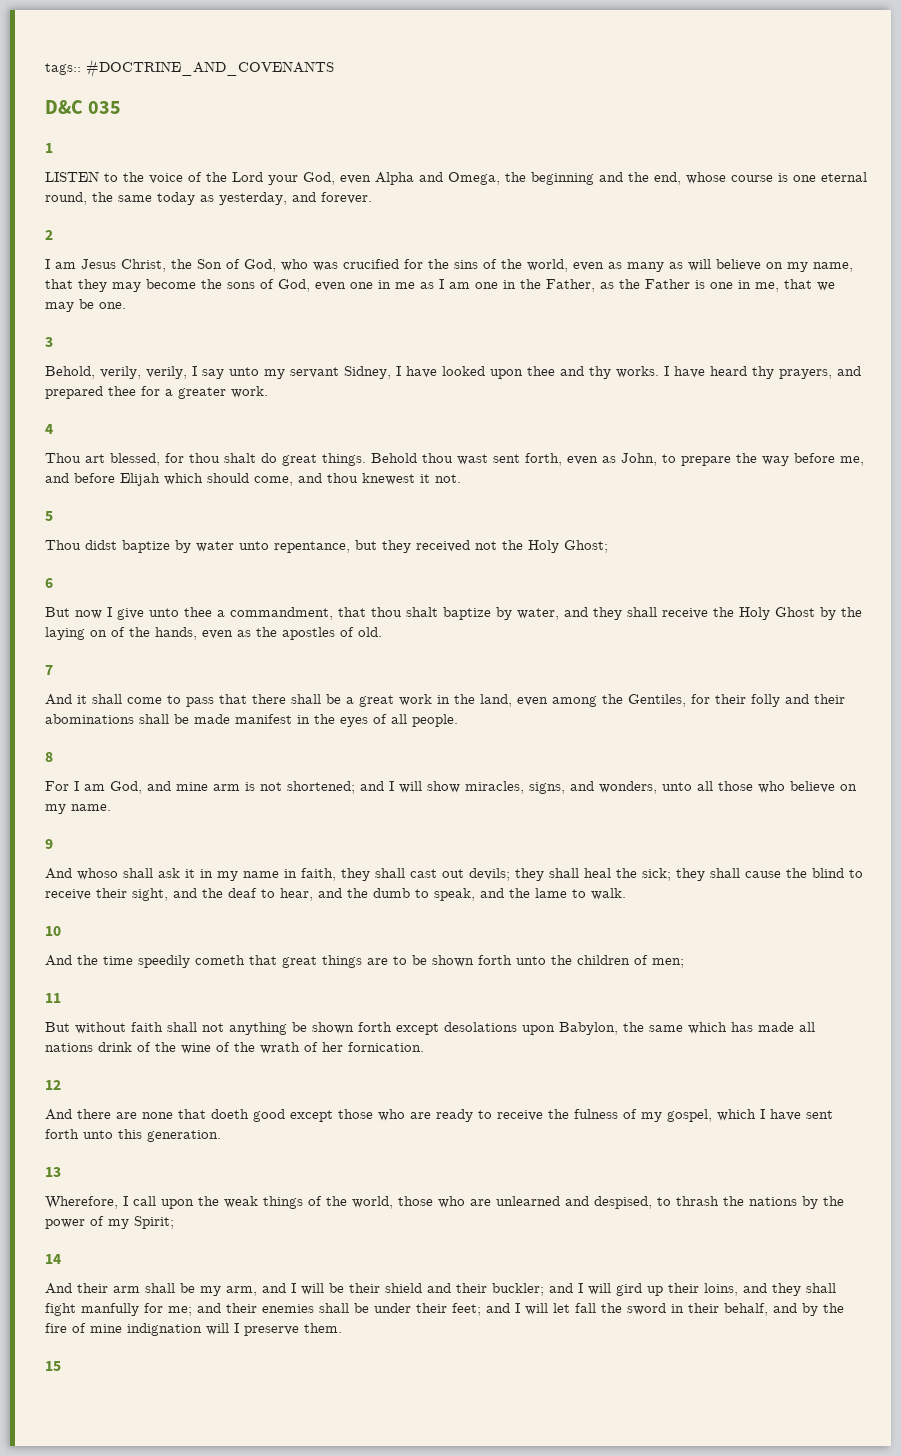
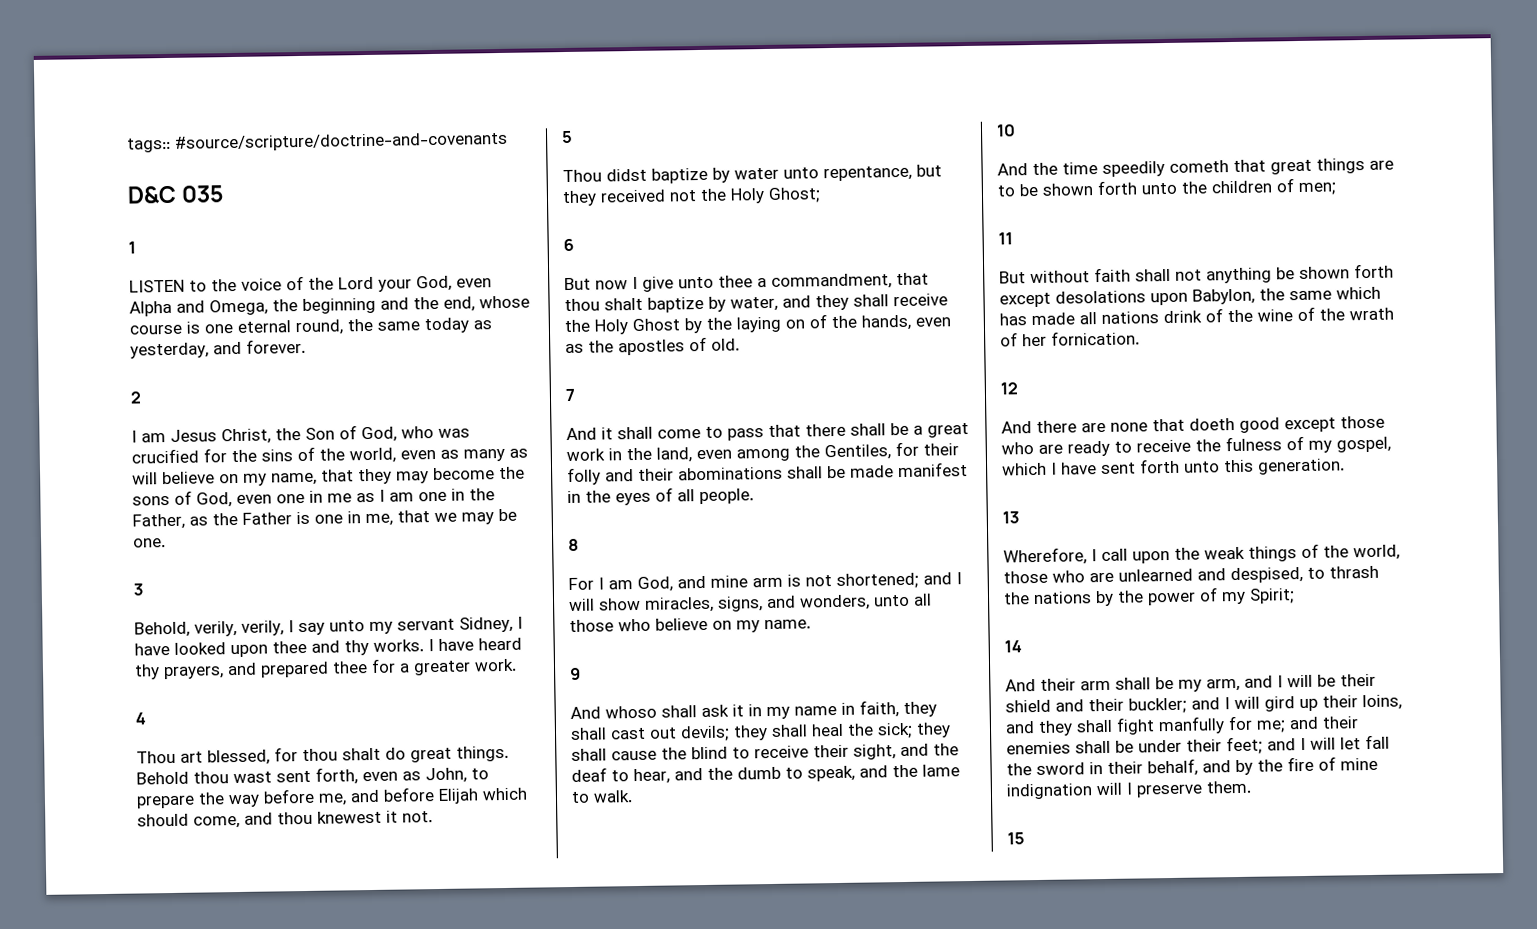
- tags:: #DOCTRINE_AND_COVENANTS
+ tags:: #source/scripture/doctrine-and-covenants

